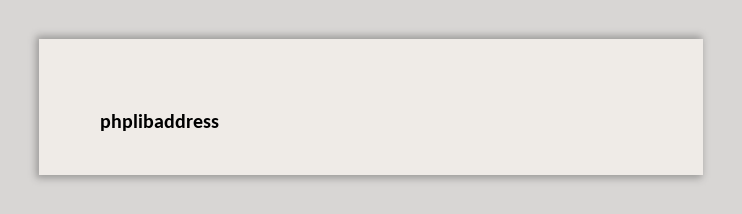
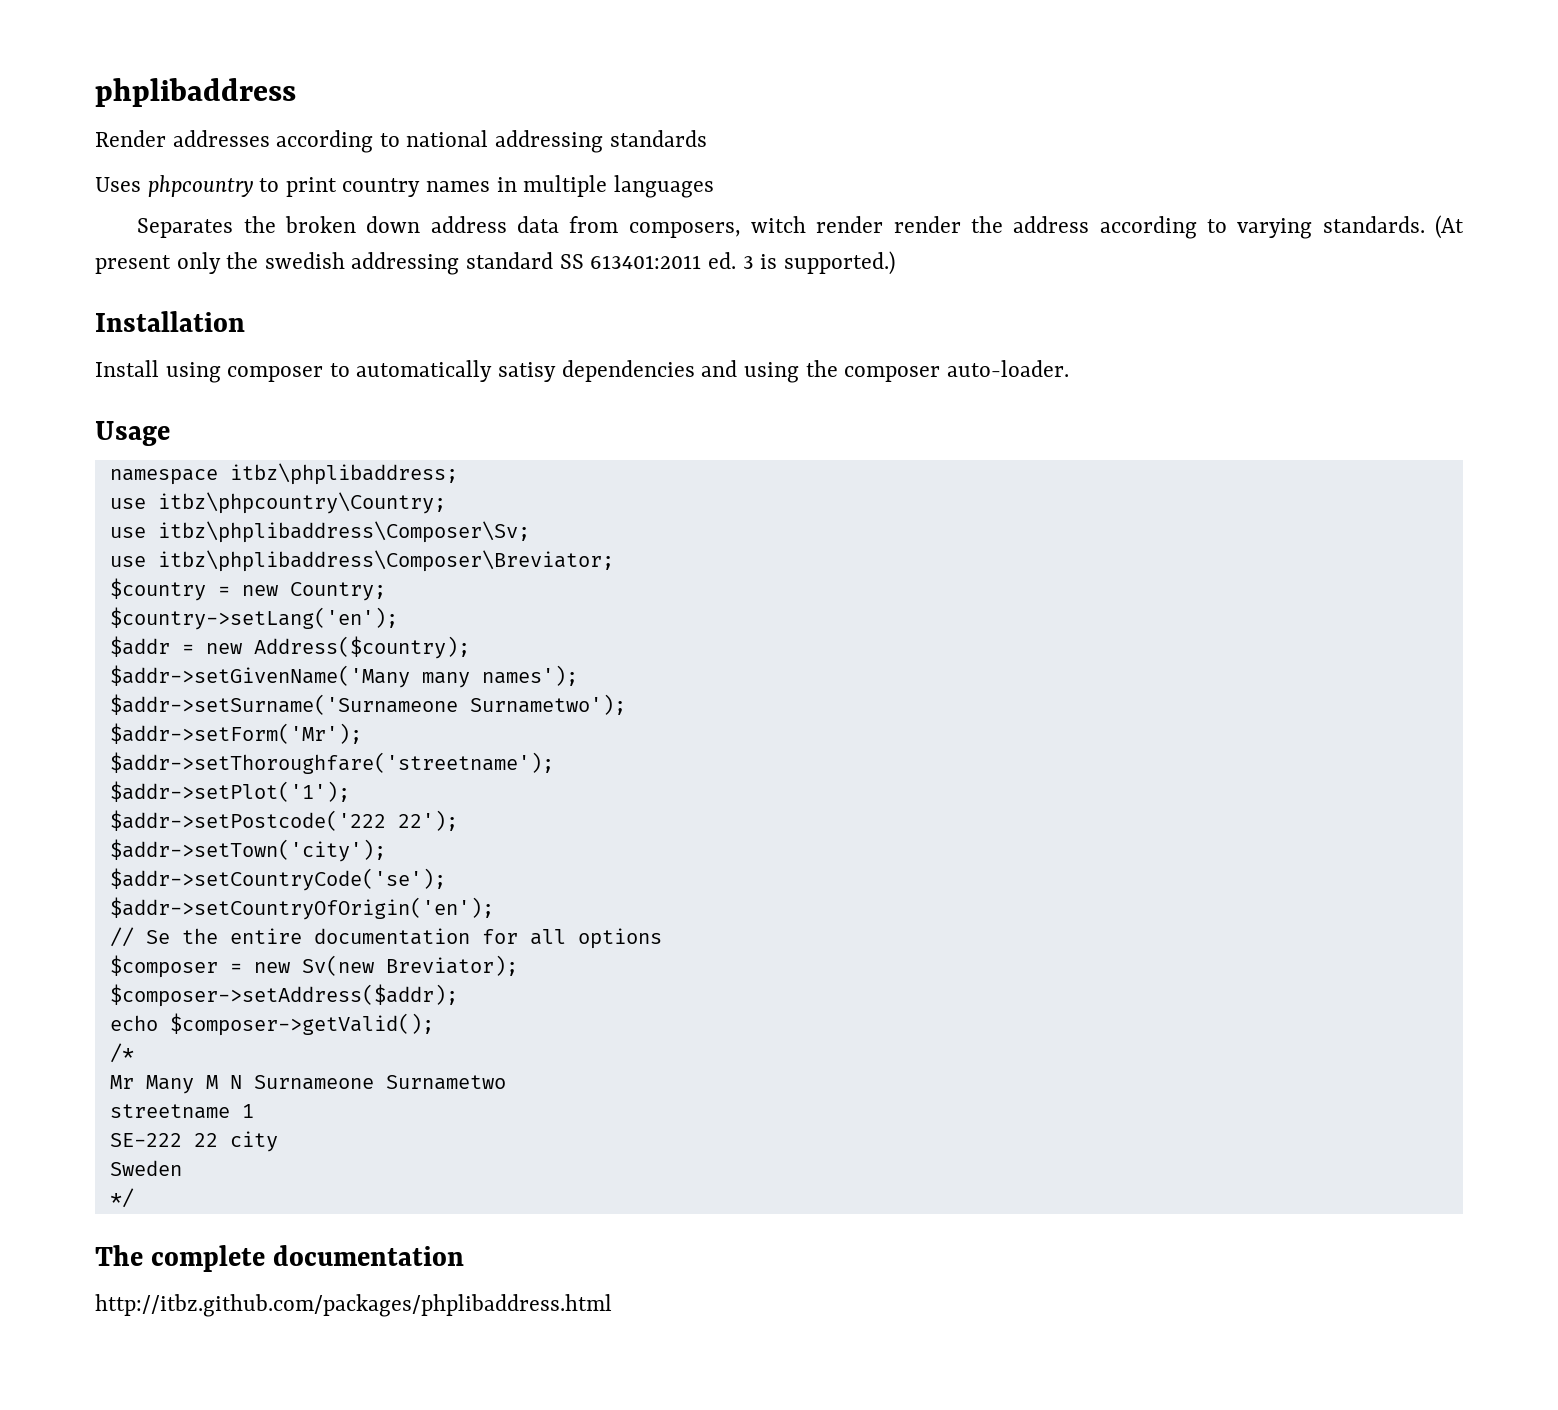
+ Render addresses according to national addressing standards
+ Uses phpcountry to print country names in multiple languages
+ Separates the broken down address data from composers, witch render render the address according to varying standards. (At present only the swedish addressing standard SS 613401:2011 ed. 3 is supported.)
+ Installation
+ Install using composer to automatically satisy dependencies and using the composer auto-loader.
+ Usage
+ namespace itbz\phplibaddress;
+ use itbz\phpcountry\Country;
+ use itbz\phplibaddress\Composer\Sv;
+ use itbz\phplibaddress\Composer\Breviator;
+ $country = new Country;
+ $country->setLang('en');
+ $addr = new Address($country);
+ $addr->setGivenName('Many many names');
+ $addr->setSurname('Surnameone Surnametwo');
+ $addr->setForm('Mr');
+ $addr->setThoroughfare('streetname');
+ $addr->setPlot('1');
+ $addr->setPostcode('222 22');
+ $addr->setTown('city');
+ $addr->setCountryCode('se');
+ $addr->setCountryOfOrigin('en');
+ // Se the entire documentation for all options
+ $composer = new Sv(new Breviator);
+ $composer->setAddress($addr);
+ echo $composer->getValid();
+ /*
+ Mr Many M N Surnameone Surnametwo
+ streetname 1
+ SE-222 22 city
+ Sweden
+ */
+ The complete documentation
+ http://itbz.github.com/packages/phplibaddress.html

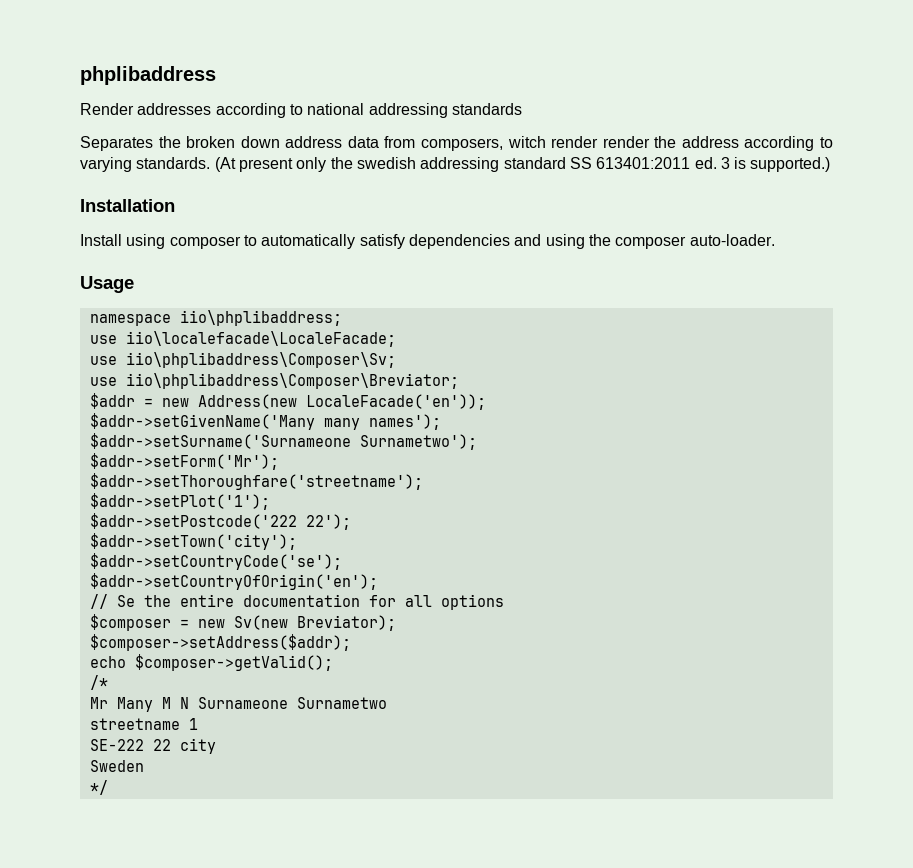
- Uses phpcountry to print country names in multiple languages
- Install using composer to automatically satisy dependencies and using the composer auto-loader.
+ Install using composer to automatically satisfy dependencies and using the composer auto-loader.
- namespace itbz\phplibaddress;
- use itbz\phpcountry\Country;
- use itbz\phplibaddress\Composer\Sv;
- use itbz\phplibaddress\Composer\Breviator;
- $country = new Country;
- $country->setLang('en');
+ namespace iio\phplibaddress;
+ use iio\localefacade\LocaleFacade;
+ use iio\phplibaddress\Composer\Sv;
+ use iio\phplibaddress\Composer\Breviator;
- $addr = new Address($country);
+ $addr = new Address(new LocaleFacade('en'));
- The complete documentation
- http://itbz.github.com/packages/phplibaddress.html

